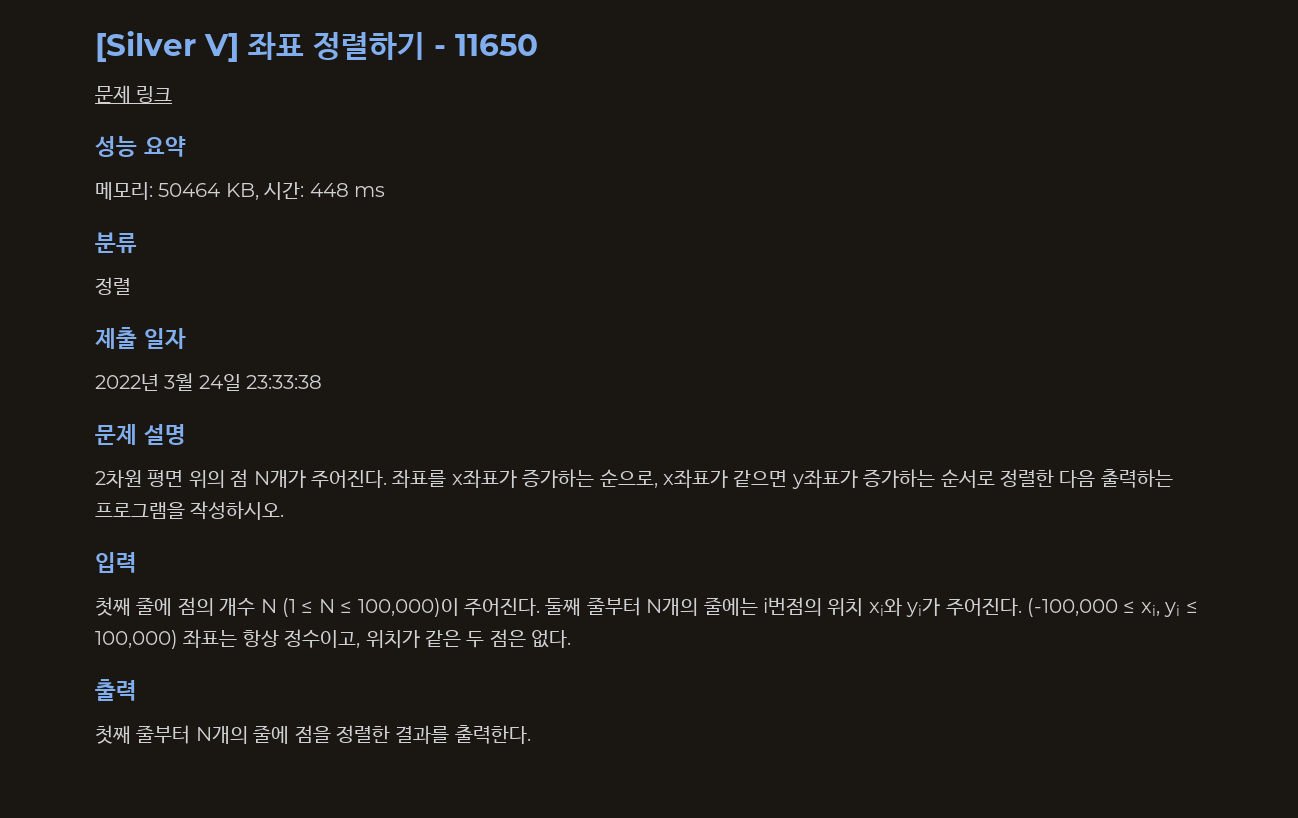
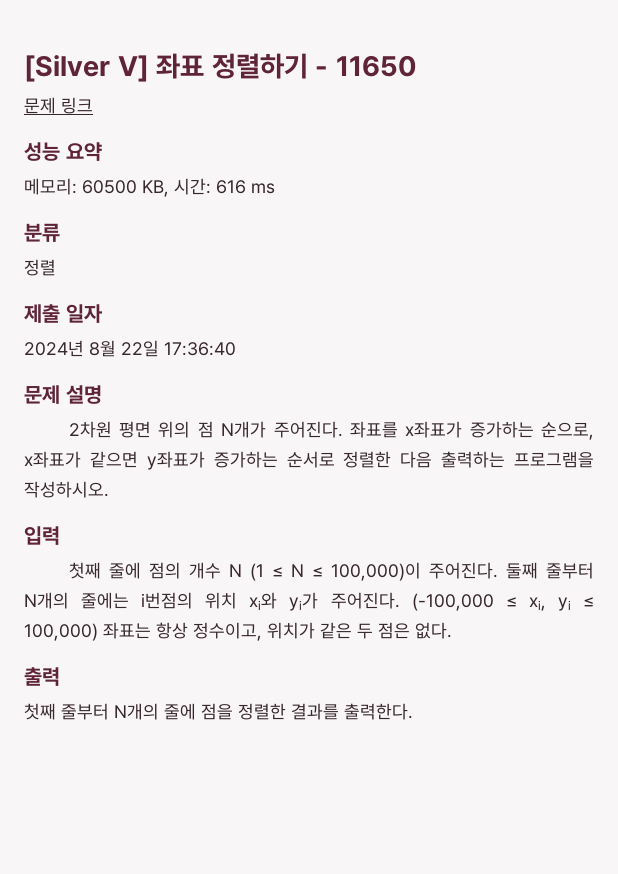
- 메모리: 50464 KB, 시간: 448 ms
+ 메모리: 60500 KB, 시간: 616 ms
- 2022년 3월 24일 23:33:38
+ 2024년 8월 22일 17:36:40

